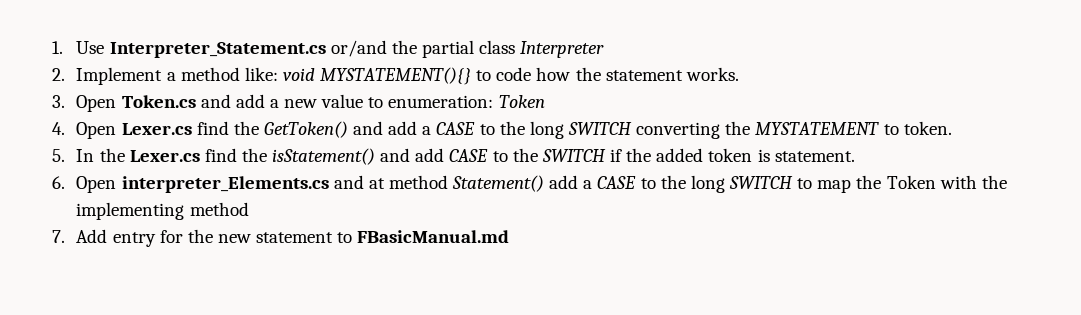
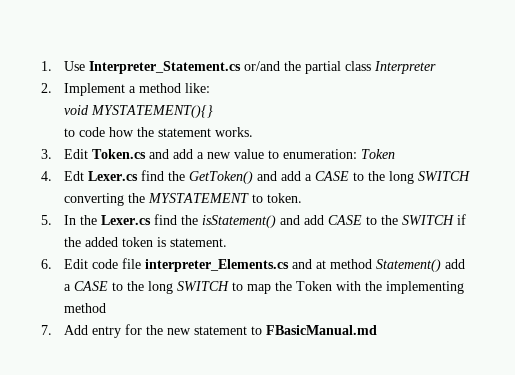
- 2. Implement a method like: void MYSTATEMENT(){} to code how the statement works.
+ 2. Implement a method like:
+ void MYSTATEMENT(){}
+ to code how the statement works.
- 3. Open Token.cs and add a new value to enumeration: Token
+ 3. Edit Token.cs and add a new value to enumeration: Token
- 4. Open Lexer.cs find the GetToken() and add a CASE to the long SWITCH converting the MYSTATEMENT to token.
+ 4. Edt Lexer.cs find the GetToken() and add a CASE to the long SWITCH converting the MYSTATEMENT to token.
- 6. Open interpreter_Elements.cs and at method Statement() add a CASE to the long SWITCH to map the Token with the implementing method
+ 6. Edit code file interpreter_Elements.cs and at method Statement() add a CASE to the long SWITCH to map the Token with the implementing method

